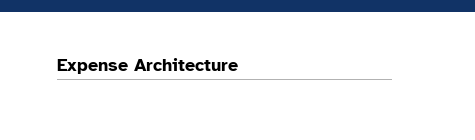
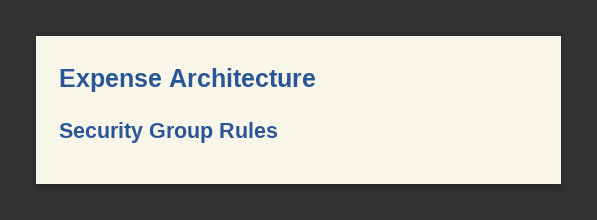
+ Security Group Rules

